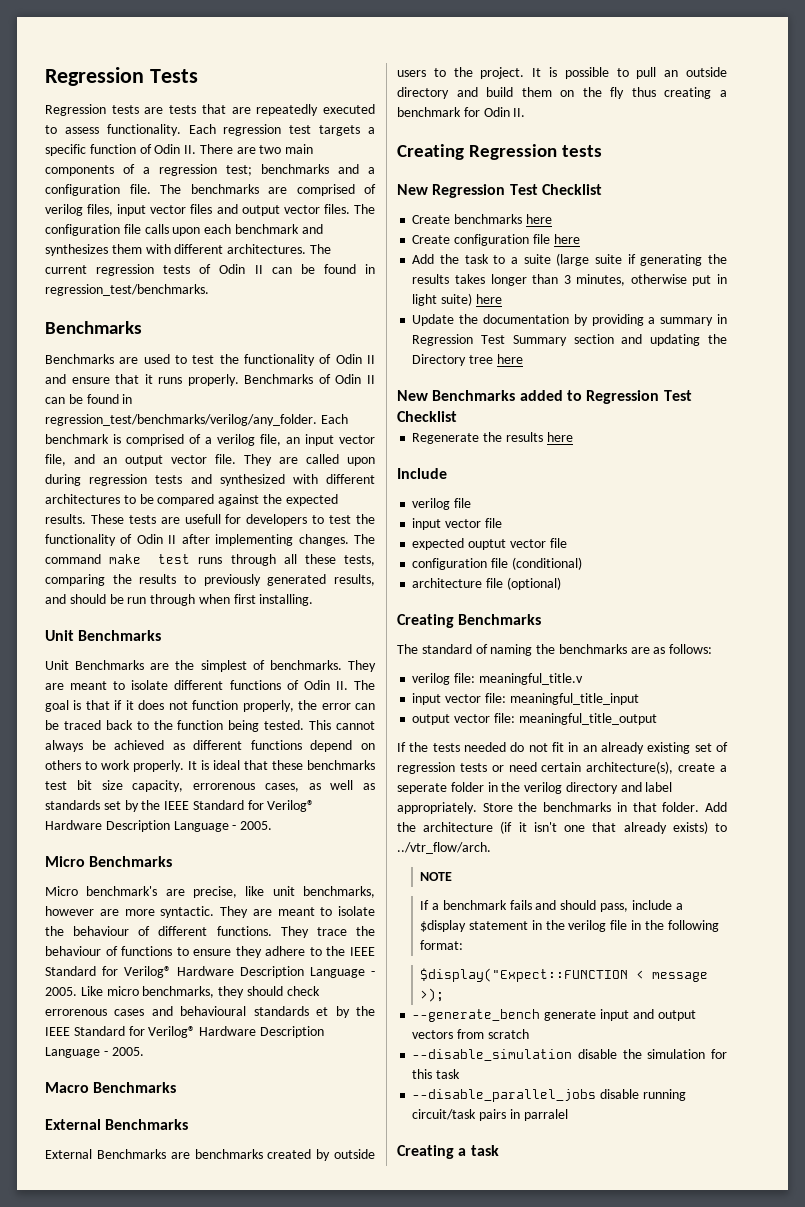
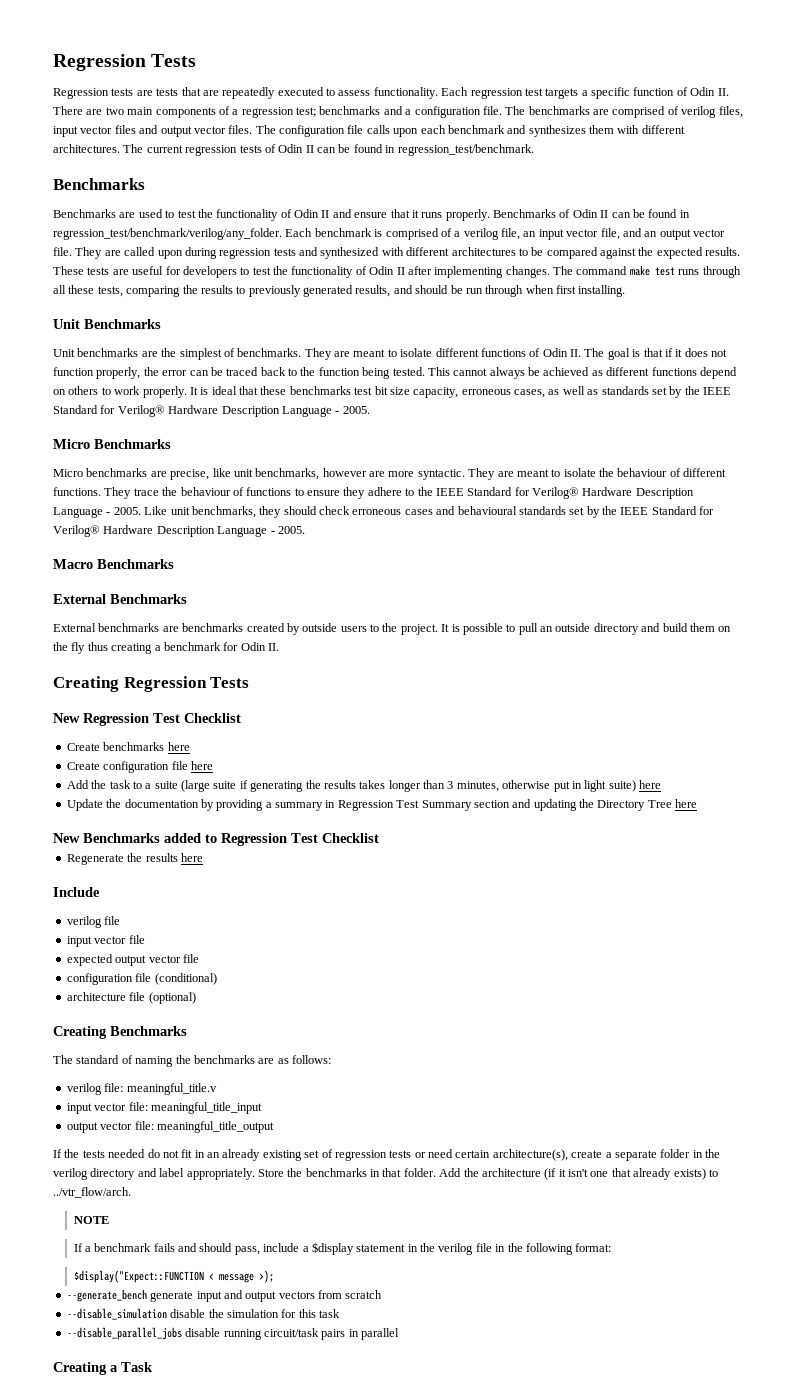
- The current regression tests of Odin II can be found in regression_test/benchmarks.
+ The current regression tests of Odin II can be found in regression_test/benchmark.
- Benchmarks of Odin II can be found in regression_test/benchmarks/verilog/any_folder.
+ Benchmarks of Odin II can be found in regression_test/benchmark/verilog/any_folder.
- These tests are usefull for developers to test the functionality of Odin II after implementing changes.
+ These tests are useful for developers to test the functionality of Odin II after implementing changes.
- Unit Benchmarks are the simplest of benchmarks.
+ Unit benchmarks are the simplest of benchmarks.
- It is ideal that these benchmarks test bit size capacity, errorenous cases, as well as standards set by the IEEE Standard for Verilog® Hardware Description Language - 2005.
+ It is ideal that these benchmarks test bit size capacity, erroneous cases, as well as standards set by the IEEE Standard for Verilog® Hardware Description Language - 2005.
- Micro benchmark's are precise, like unit benchmarks, however are more syntactic.
+ Micro benchmarks are precise, like unit benchmarks, however are more syntactic.
- Like micro benchmarks, they should check errorenous cases and behavioural standards et by the IEEE Standard for Verilog® Hardware Description Language - 2005.
+ Like unit benchmarks, they should check erroneous cases and behavioural standards set by the IEEE Standard for Verilog® Hardware Description Language - 2005.
- External Benchmarks are benchmarks created by outside users to the project.
+ External benchmarks are benchmarks created by outside users to the project.
- Creating Regression tests
+ Creating Regression Tests
- Update the documentation by providing a summary in Regression Test Summary section and updating the Directory tree here
+ Update the documentation by providing a summary in Regression Test Summary section and updating the Directory Tree here
- expected ouptut vector file
+ expected output vector file
- If the tests needed do not fit in an already existing set of regression tests or need certain architecture(s), create a seperate folder in the verilog directory and label appropriately.
+ If the tests needed do not fit in an already existing set of regression tests or need certain architecture(s), create a separate folder in the verilog directory and label appropriately.
- --disable_parallel_jobs disable running circuit/task pairs in parralel
+ --disable_parallel_jobs disable running circuit/task pairs in parallel
- Creating a task
+ Creating a Task

